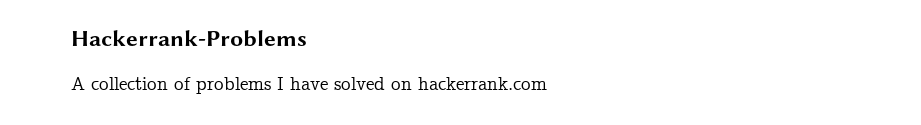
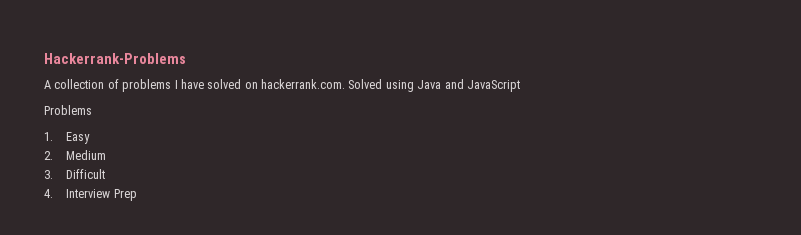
- A collection of problems I have solved on hackerrank.com
+ A collection of problems I have solved on hackerrank.com. Solved using Java and JavaScript
+ Problems
+ 1. Easy
+ 2. Medium
+ 3. Difficult
+ 4. Interview Prep

